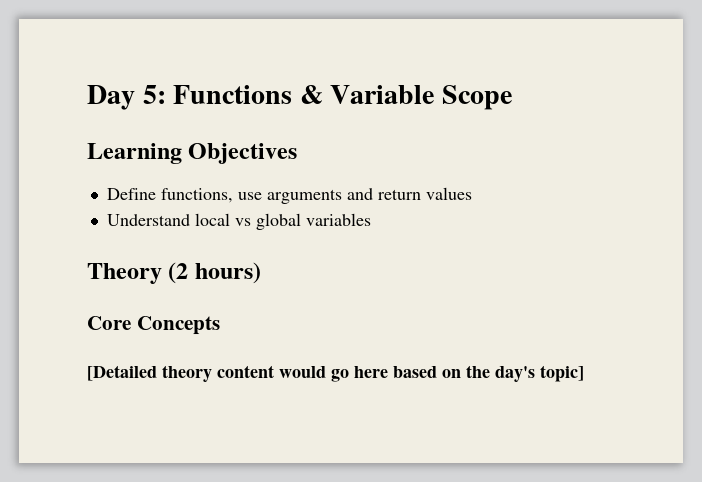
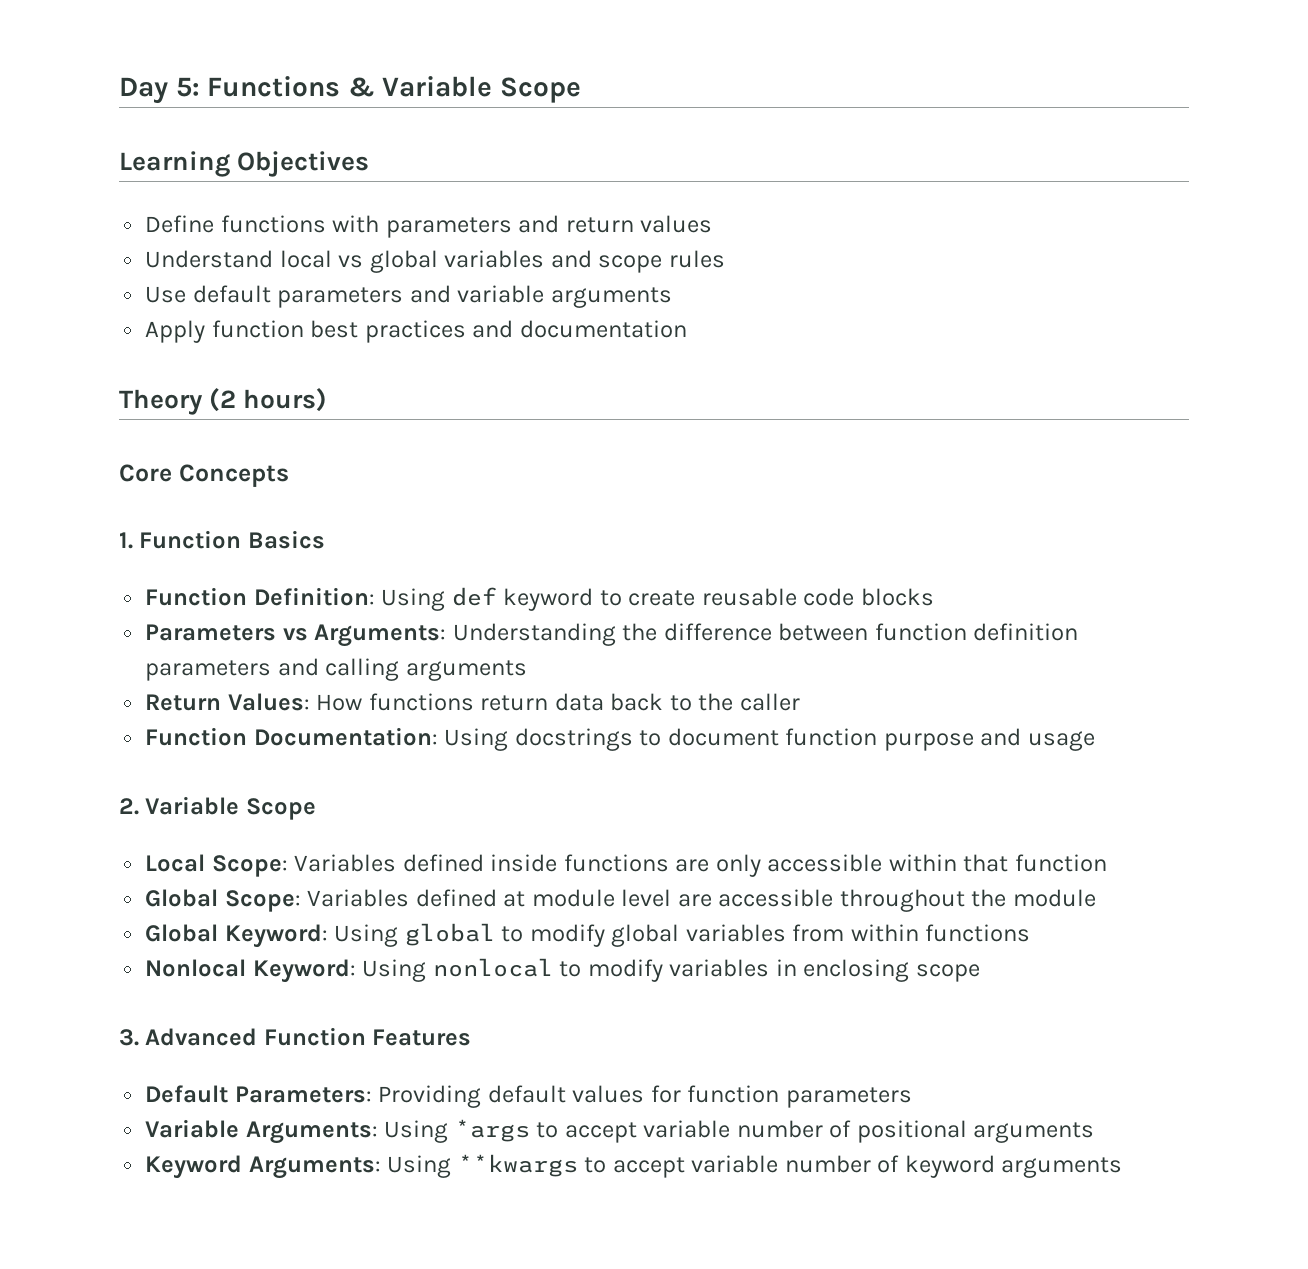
- Define functions, use arguments and return values
+ Define functions with parameters and return values
- Understand local vs global variables
+ Understand local vs global variables and scope rules
+ Use default parameters and variable arguments
+ Apply function best practices and documentation
- [Detailed theory content would go here based on the day's topic]
+ 1. Function Basics
+ Function Definition: Using def keyword to create reusable code blocks
+ Parameters vs Arguments: Understanding the difference between function definition parameters and calling arguments
+ Return Values: How functions return data back to the caller
+ Function Documentation: Using docstrings to document function purpose and usage
+ 2. Variable Scope
+ Local Scope: Variables defined inside functions are only accessible within that function
+ Global Scope: Variables defined at module level are accessible throughout the module
+ Global Keyword: Using global to modify global variables from within functions
+ Nonlocal Keyword: Using nonlocal to modify variables in enclosing scope
+ 3. Advanced Function Features
+ Default Parameters: Providing default values for function parameters
+ Variable Arguments: Using *args to accept variable number of positional arguments
+ Keyword Arguments: Using **kwargs to accept variable number of keyword arguments

